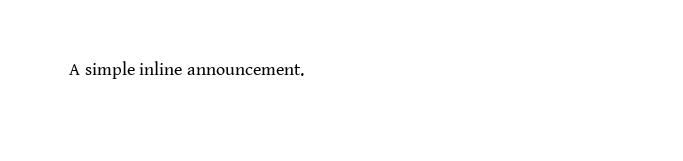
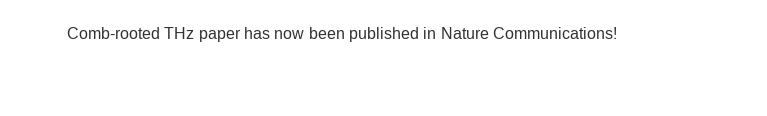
- A simple inline announcement.
+ Comb-rooted THz paper has now been published in Nature Communications!

